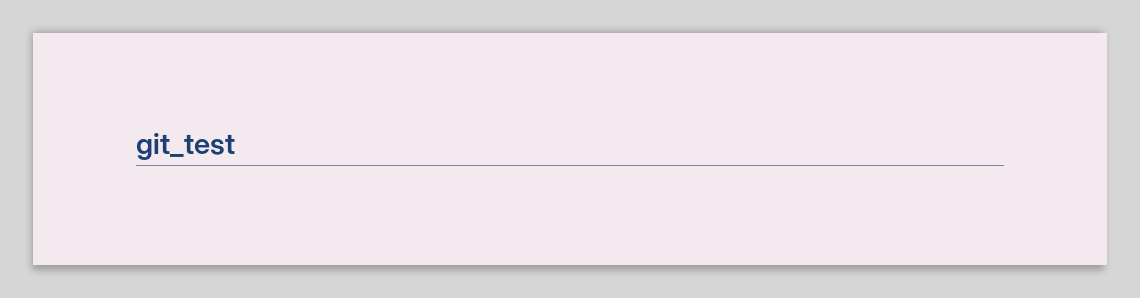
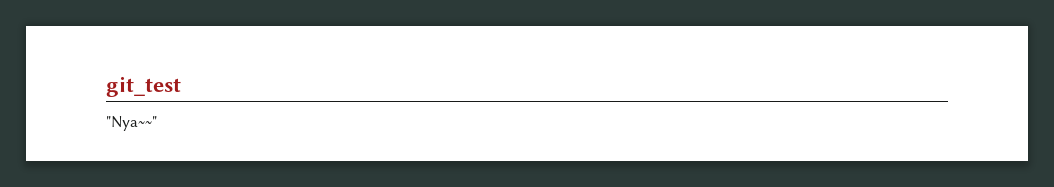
+ "Nya~~"

